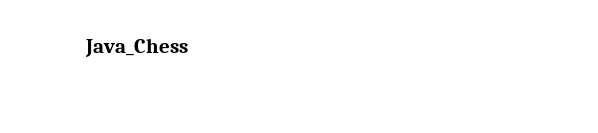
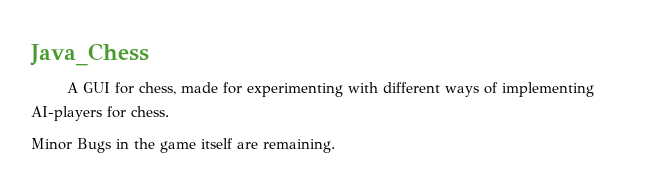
+ A GUI for chess, made for experimenting with different ways of implementing AI-players for chess.
+ Minor Bugs in the game itself are remaining.

